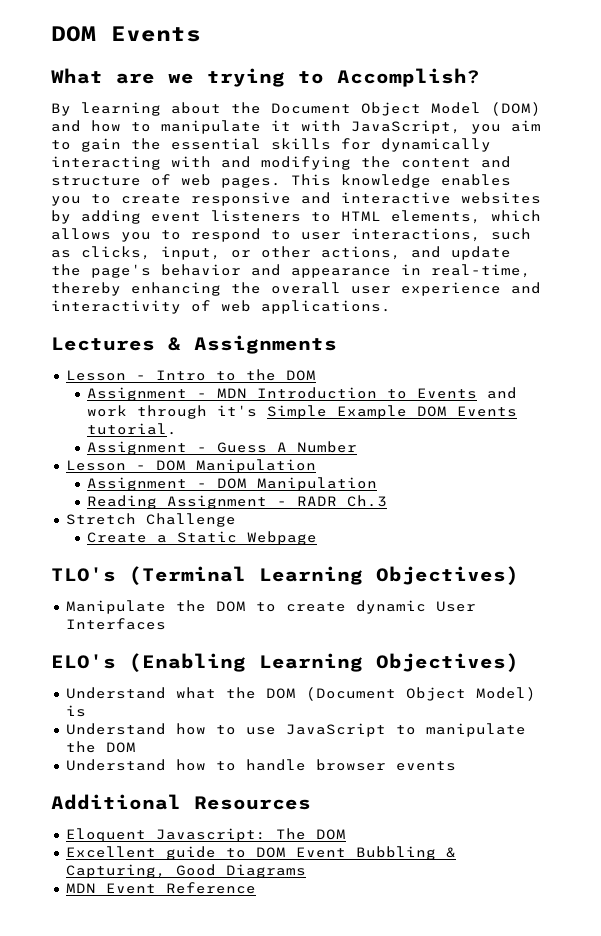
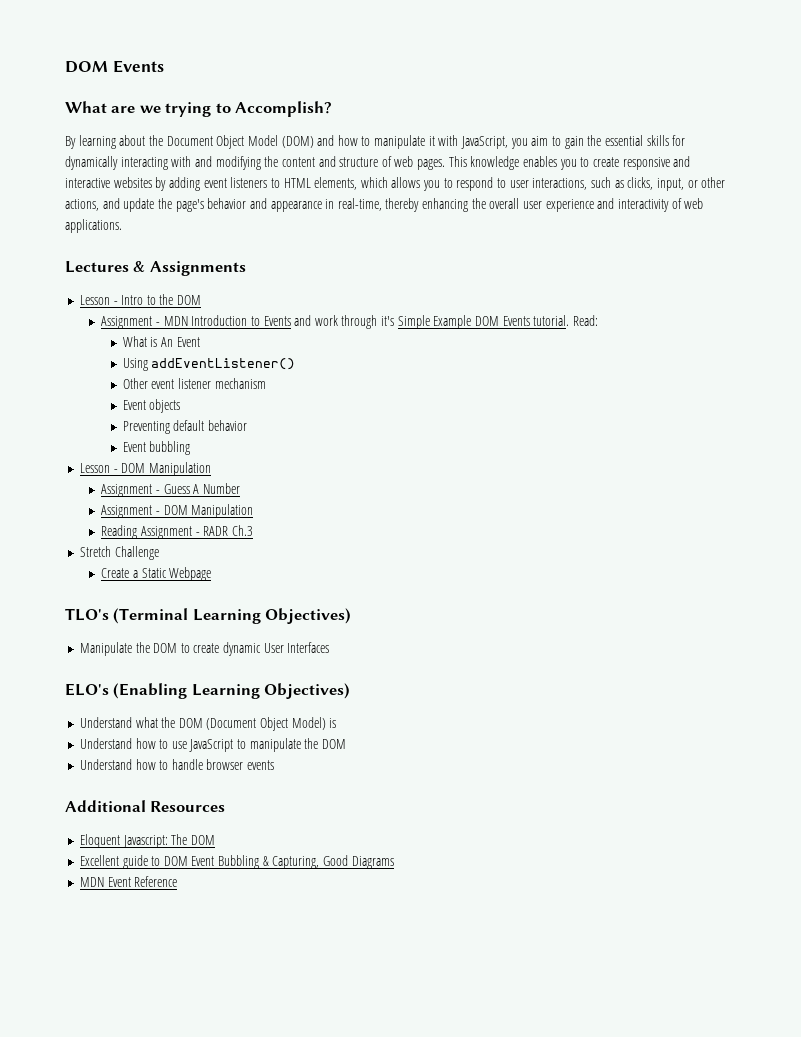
+ Read:
+ What is An Event
+ Using addEventListener()
+ Other event listener mechanism
+ Event objects
+ Preventing default behavior
+ Event bubbling
+ Lesson - DOM Manipulation
- Lesson - DOM Manipulation

